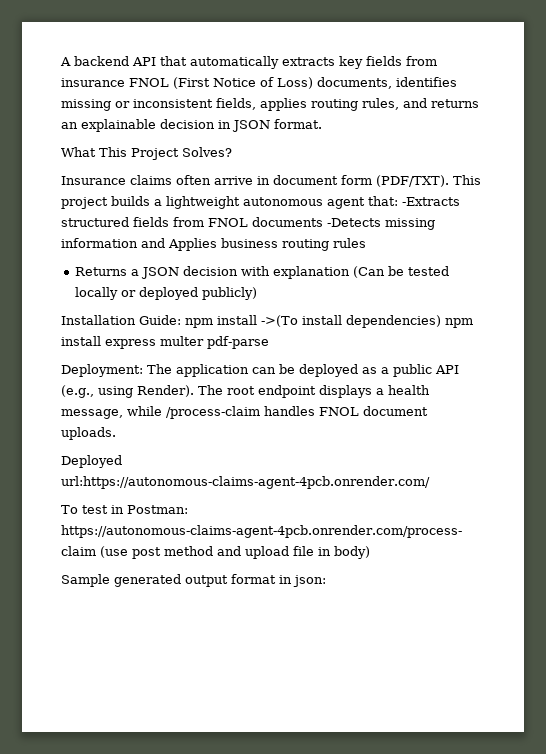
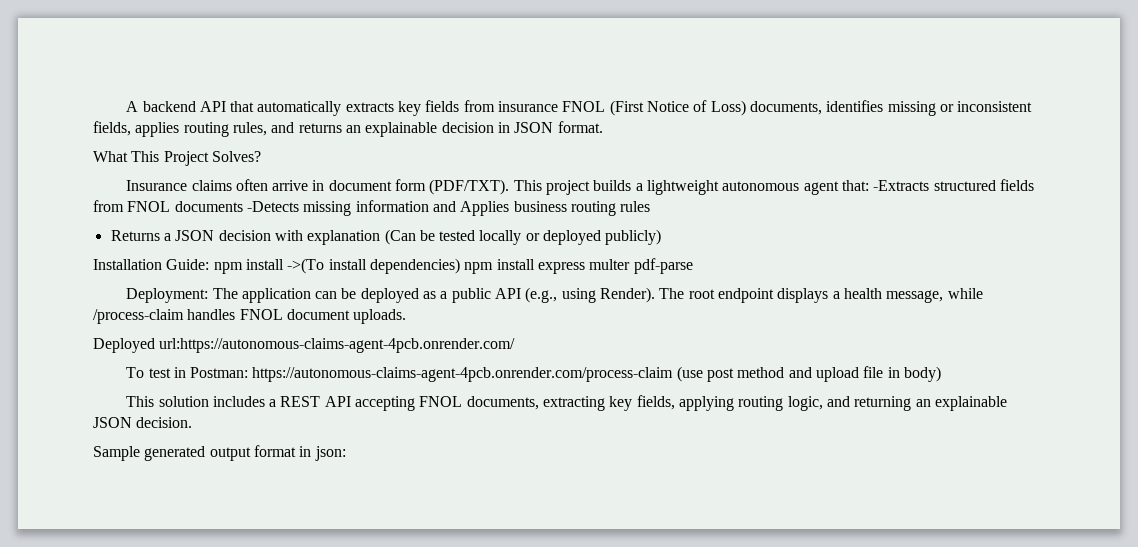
+ This solution includes a REST API accepting FNOL documents, extracting key fields, applying routing logic, and returning an explainable JSON decision.

